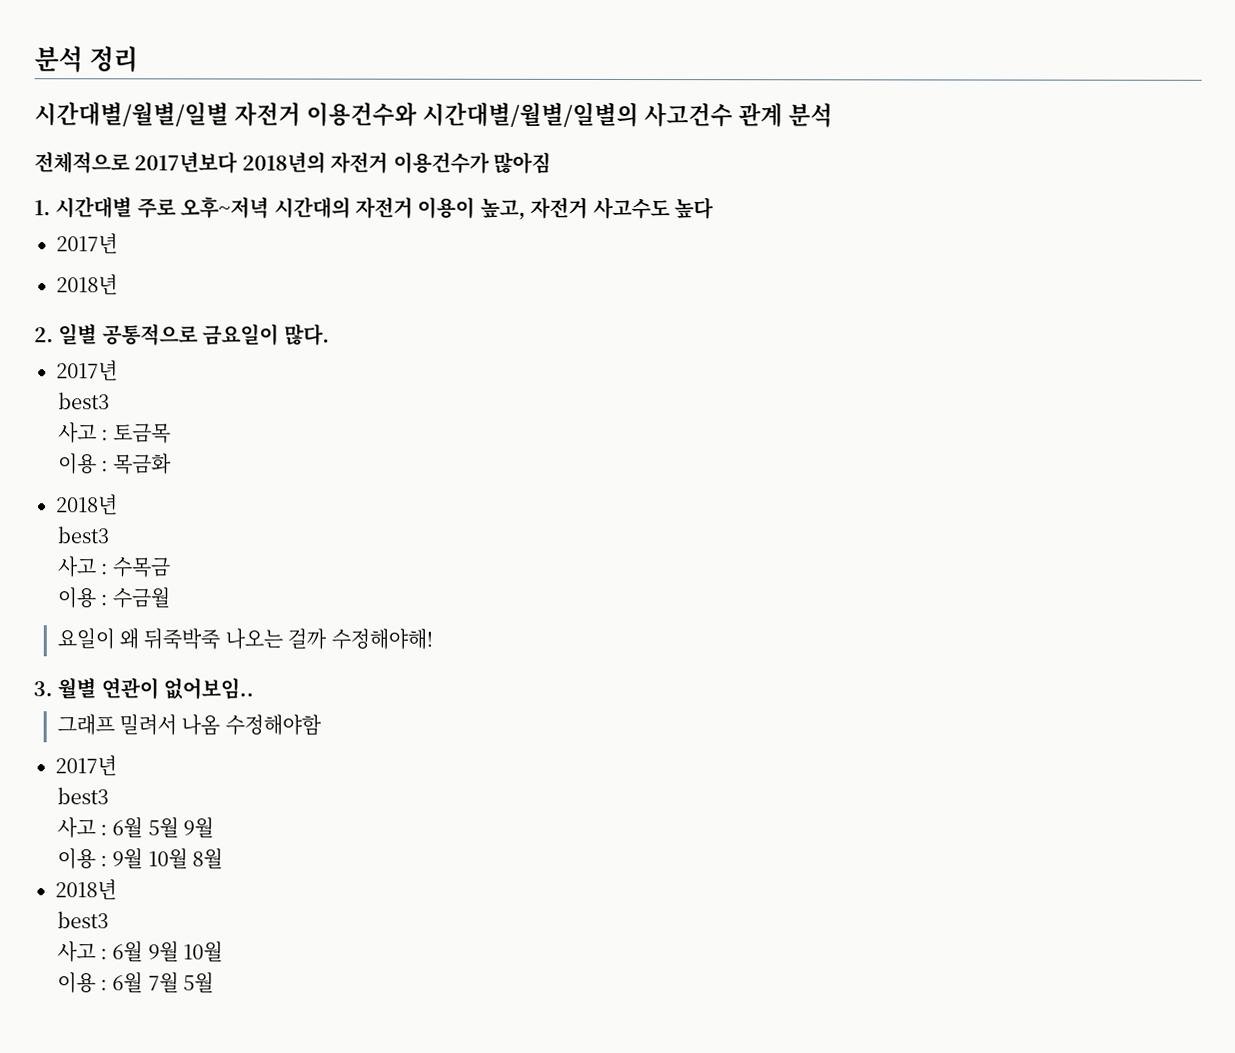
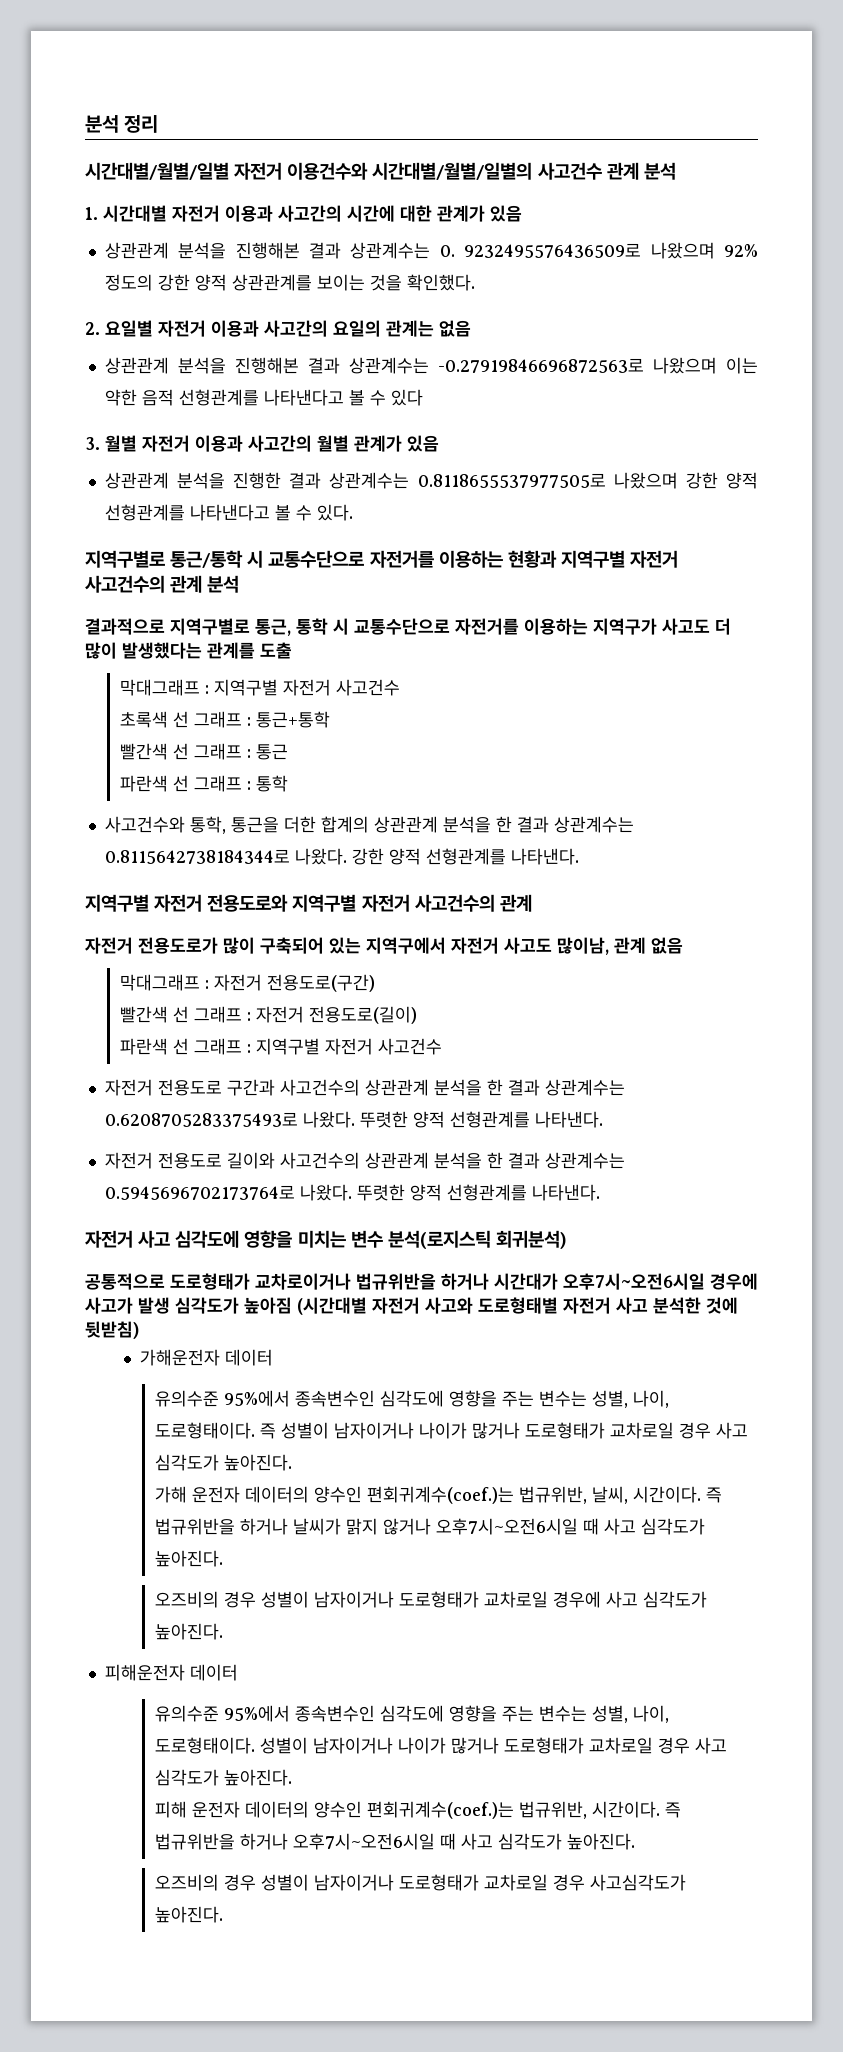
- 전체적으로 2017년보다 2018년의 자전거 이용건수가 많아짐
- 1. 시간대별 주로 오후~저녁 시간대의 자전거 이용이 높고, 자전거 사고수도 높다
- 2017년
- 2018년
- 2. 일별 공통적으로 금요일이 많다.
- 2017년
- best3
- 사고 : 토금목
- 이용 : 목금화
- 2018년
- best3
- 사고 : 수목금
- 이용 : 수금월
- 요일이 왜 뒤죽박죽 나오는 걸까 수정해야해!
- 3. 월별 연관이 없어보임..
- 그래프 밀려서 나옴 수정해야함
- 2017년
- best3
- 사고 : 6월 5월 9월
- 이용 : 9월 10월 8월
- 2018년
- best3
- 사고 : 6월 9월 10월
- 이용 : 6월 7월 5월
+ 1. 시간대별 자전거 이용과 사고간의 시간에 대한 관계가 있음
+ 상관관계 분석을 진행해본 결과 상관계수는 0. 9232495576436509로 나왔으며 92% 정도의 강한 양적 상관관계를 보이는 것을 확인했다.
+ 2. 요일별 자전거 이용과 사고간의 요일의 관계는 없음
+ 상관관계 분석을 진행해본 결과 상관계수는 -0.27919846696872563로 나왔으며 이는 약한 음적 선형관계를 나타낸다고 볼 수 있다
+ 3. 월별 자전거 이용과 사고간의 월별 관계가 있음
+ 상관관계 분석을 진행한 결과 상관계수는 0.8118655537977505로 나왔으며 강한 양적 선형관계를 나타낸다고 볼 수 있다.
+ 지역구별로 통근/통학 시 교통수단으로 자전거를 이용하는 현황과 지역구별 자전거 사고건수의 관계 분석
+ 결과적으로 지역구별로 통근, 통학 시 교통수단으로 자전거를 이용하는 지역구가 사고도 더 많이 발생했다는 관계를 도출
+ 막대그래프 : 지역구별 자전거 사고건수
+ 초록색 선 그래프 : 통근+통학
+ 빨간색 선 그래프 : 통근
+ 파란색 선 그래프 : 통학
+ 사고건수와 통학, 통근을 더한 합계의 상관관계 분석을 한 결과 상관계수는 0.8115642738184344로 나왔다. 강한 양적 선형관계를 나타낸다.
+ 지역구별 자전거 전용도로와 지역구별 자전거 사고건수의 관계
+ 자전거 전용도로가 많이 구축되어 있는 지역구에서 자전거 사고도 많이남, 관계 없음
+ 막대그래프 : 자전거 전용도로(구간)
+ 빨간색 선 그래프 : 자전거 전용도로(길이)
+ 파란색 선 그래프 : 지역구별 자전거 사고건수
+ 자전거 전용도로 구간과 사고건수의 상관관계 분석을 한 결과 상관계수는 0.6208705283375493로 나왔다. 뚜렷한 양적 선형관계를 나타낸다.
+ 자전거 전용도로 길이와 사고건수의 상관관계 분석을 한 결과 상관계수는 0.5945696702173764로 나왔다. 뚜렷한 양적 선형관계를 나타낸다.
+ 자전거 사고 심각도에 영향을 미치는 변수 분석(로지스틱 회귀분석)
+ 공통적으로 도로형태가 교차로이거나 법규위반을 하거나 시간대가 오후7시~오전6시일 경우에 사고가 발생 심각도가 높아짐 (시간대별 자전거 사고와 도로형태별 자전거 사고 분석한 것에 뒷받침)
+ 가해운전자 데이터
+ 유의수준 95%에서 종속변수인 심각도에 영향을 주는 변수는 성별, 나이, 도로형태이다. 즉 성별이 남자이거나 나이가 많거나 도로형태가 교차로일 경우 사고 심각도가 높아진다.
+ 가해 운전자 데이터의 양수인 편회귀계수(coef.)는 법규위반, 날씨, 시간이다. 즉 법규위반을 하거나 날씨가 맑지 않거나 오후7시~오전6시일 때 사고 심각도가 높아진다.
+ 오즈비의 경우 성별이 남자이거나 도로형태가 교차로일 경우에 사고 심각도가 높아진다.
+ 피해운전자 데이터
+ 유의수준 95%에서 종속변수인 심각도에 영향을 주는 변수는 성별, 나이, 도로형태이다. 성별이 남자이거나 나이가 많거나 도로형태가 교차로일 경우 사고 심각도가 높아진다.
+ 피해 운전자 데이터의 양수인 편회귀계수(coef.)는 법규위반, 시간이다. 즉 법규위반을 하거나 오후7시~오전6시일 때 사고 심각도가 높아진다.
+ 오즈비의 경우 성별이 남자이거나 도로형태가 교차로일 경우 사고심각도가 높아진다.

